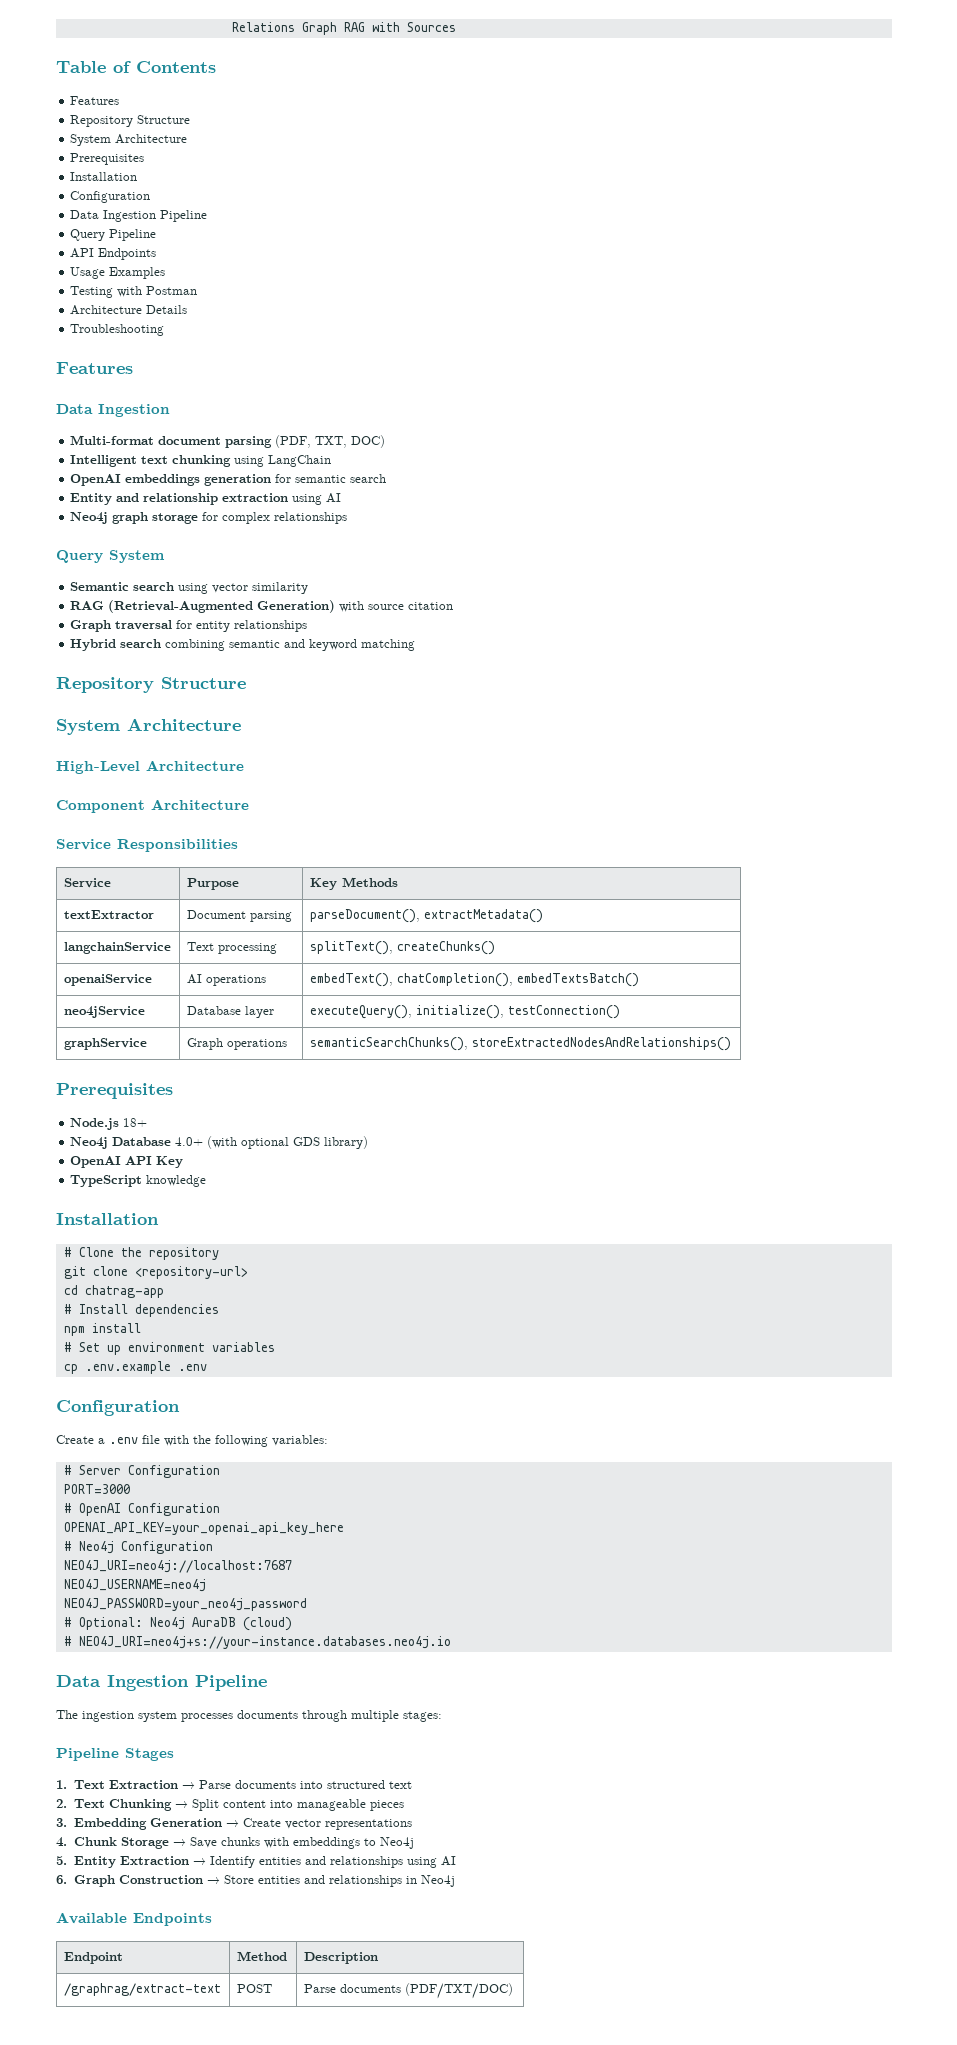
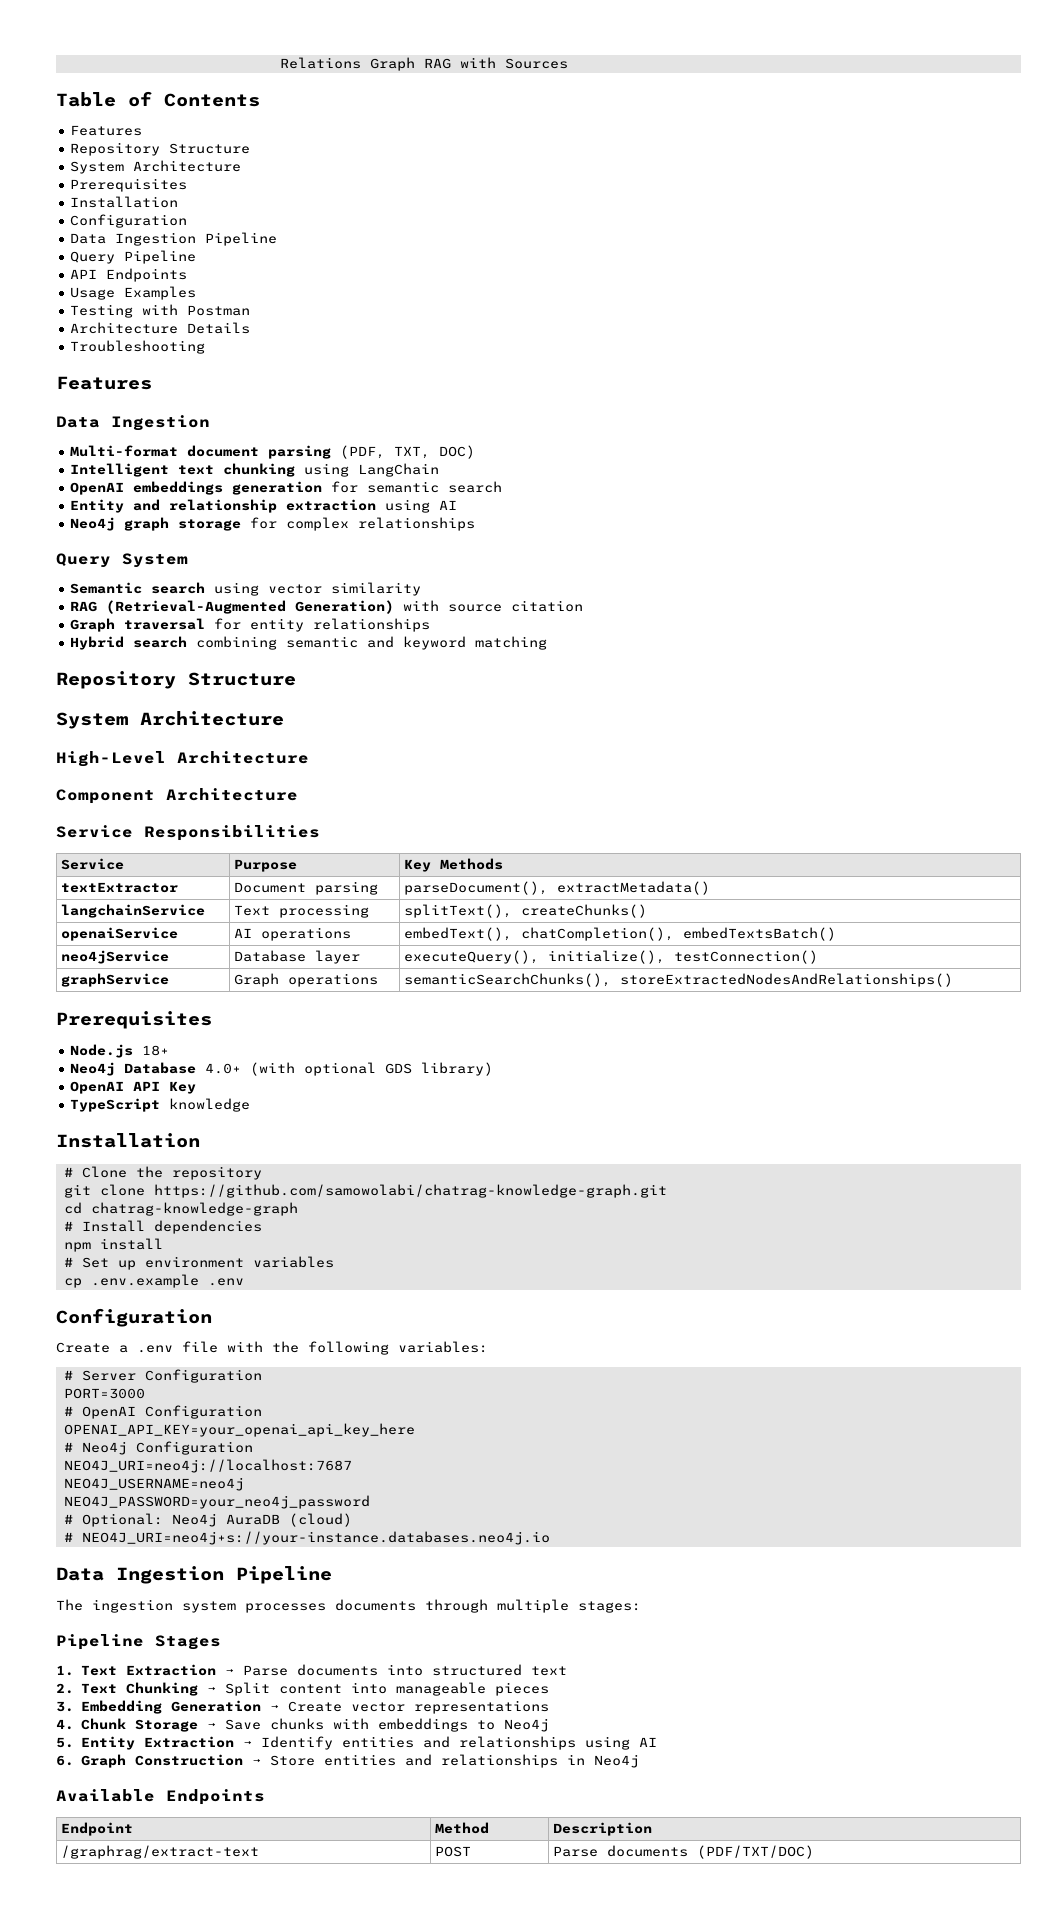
- git clone <repository-url>
+ git clone https://github.com/samowolabi/chatrag-knowledge-graph.git
- cd chatrag-app
+ cd chatrag-knowledge-graph

